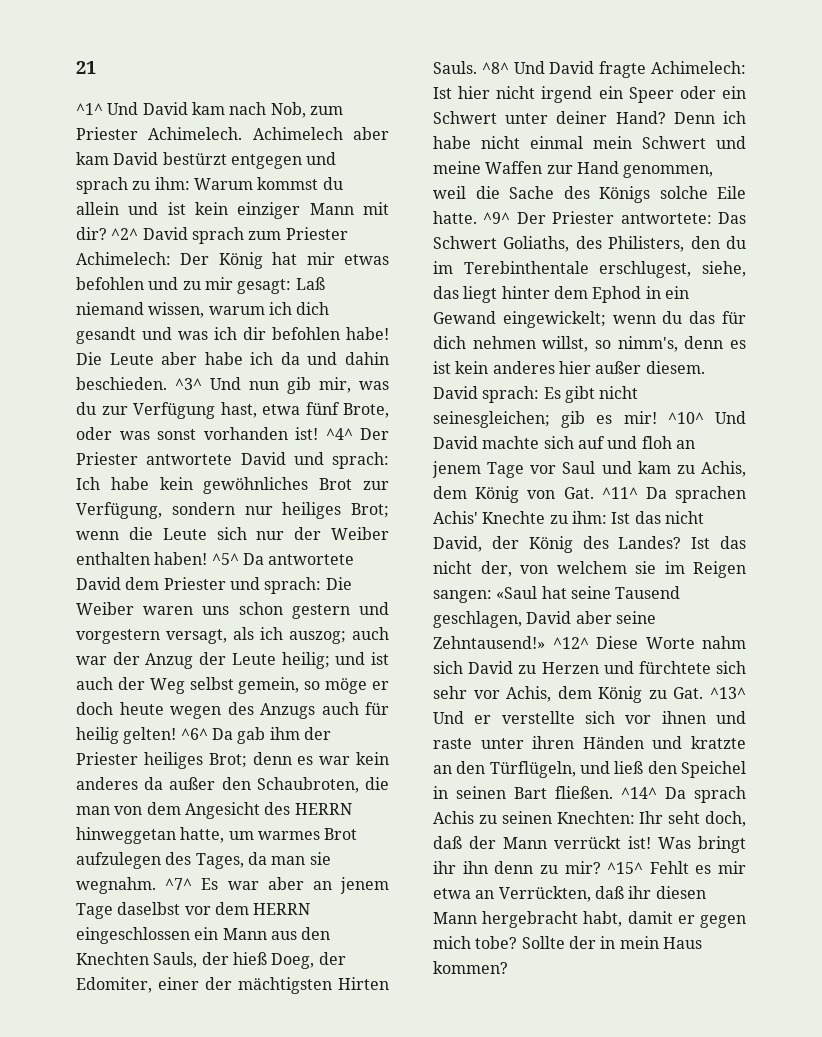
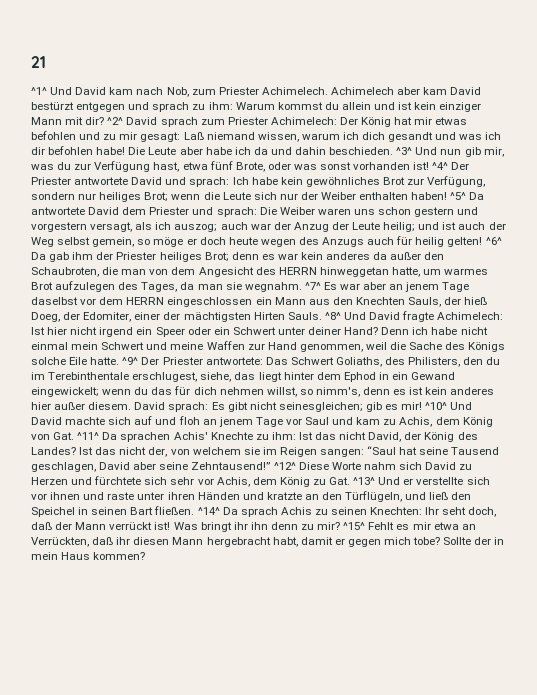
- Ist das nicht der, von welchem sie im Reigen sangen: «Saul hat seine Tausend geschlagen, David aber seine Zehntausend!»
+ Ist das nicht der, von welchem sie im Reigen sangen: “Saul hat seine Tausend geschlagen, David aber seine Zehntausend!”

